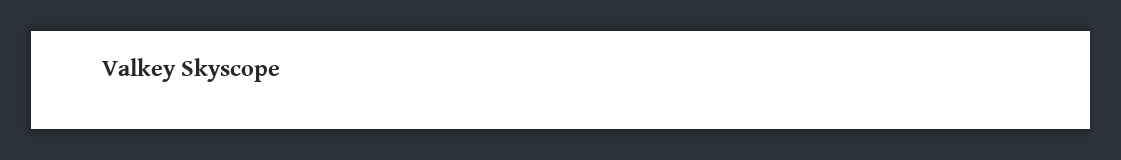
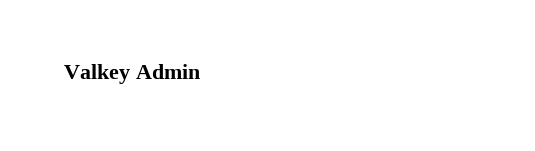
- Valkey Skyscope
+ Valkey Admin

